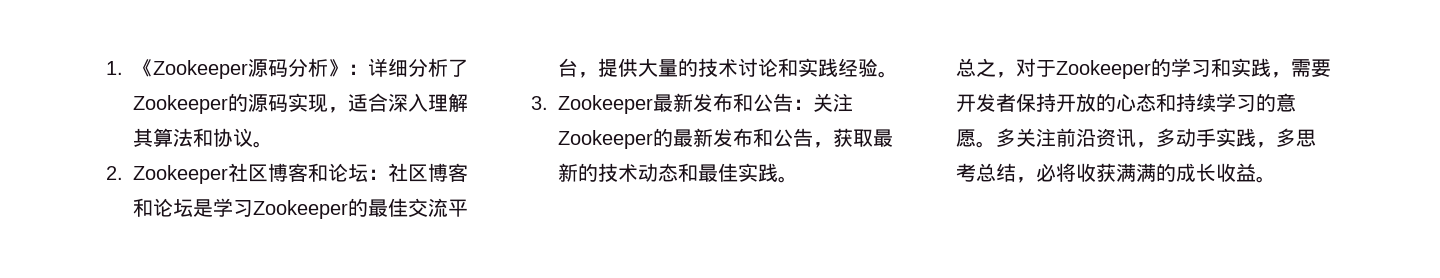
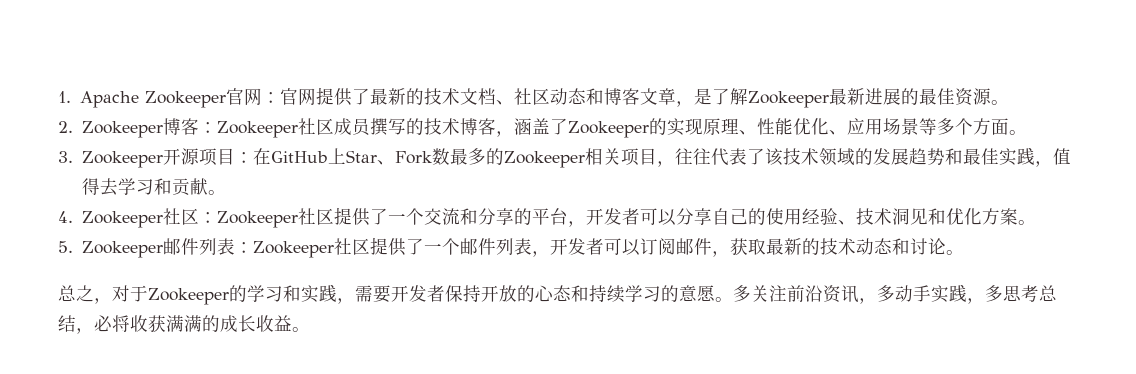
- 1.《Zookeeper源码分析》：详细分析了Zookeeper的源码实现，适合深入理解其算法和协议。
- 2. Zookeeper社区博客和论坛：社区博客和论坛是学习Zookeeper的最佳交流平台，提供大量的技术讨论和实践经验。
- 3. Zookeeper最新发布和公告：关注Zookeeper的最新发布和公告，获取最新的技术动态和最佳实践。
+ 1. Apache Zookeeper官网：官网提供了最新的技术文档、社区动态和博客文章，是了解Zookeeper最新进展的最佳资源。
+ 2. Zookeeper博客：Zookeeper社区成员撰写的技术博客，涵盖了Zookeeper的实现原理、性能优化、应用场景等多个方面。
+ 3. Zookeeper开源项目：在GitHub上Star、Fork数最多的Zookeeper相关项目，往往代表了该技术领域的发展趋势和最佳实践，值得去学习和贡献。
+ 4. Zookeeper社区：Zookeeper社区提供了一个交流和分享的平台，开发者可以分享自己的使用经验、技术洞见和优化方案。
+ 5. Zookeeper邮件列表：Zookeeper社区提供了一个邮件列表，开发者可以订阅邮件，获取最新的技术动态和讨论。

